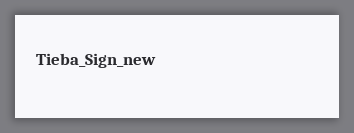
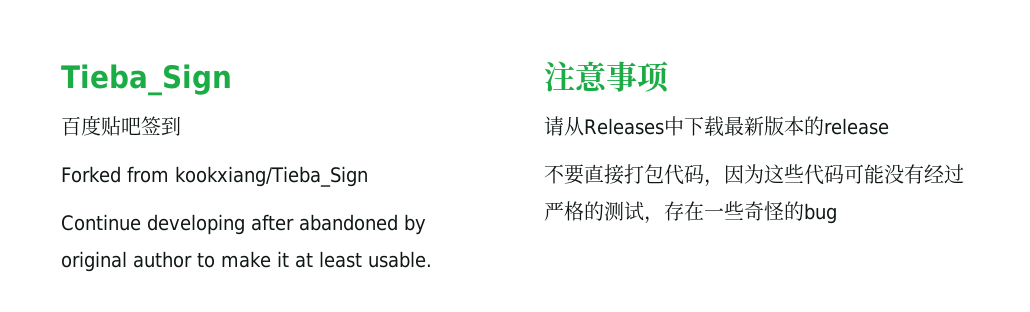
- Tieba_Sign_new
+ Tieba_Sign
+ 百度贴吧签到
+ Forked from kookxiang/Tieba_Sign
+ Continue developing after abandoned by original author to make it at least usable.
+ 注意事项
+ 请从Releases中下载最新版本的release
+ 不要直接打包代码，因为这些代码可能没有经过严格的测试，存在一些奇怪的bug

